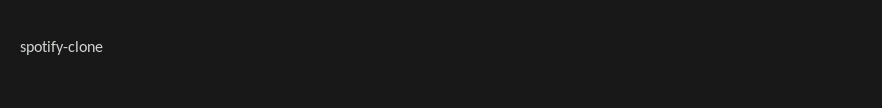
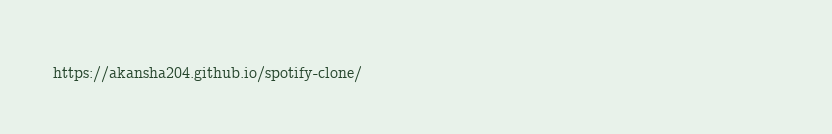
- spotify-clone
+ https://akansha204.github.io/spotify-clone/

